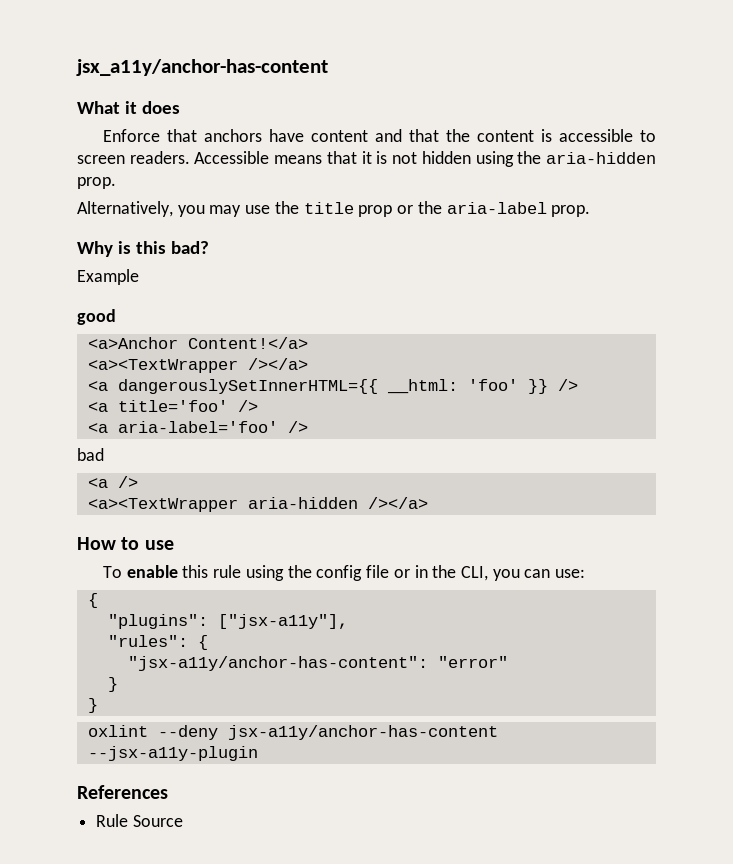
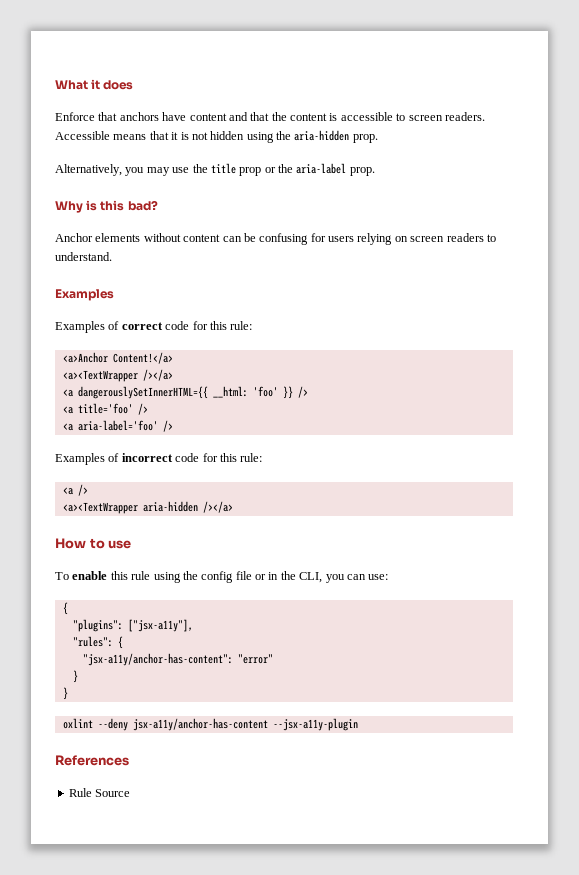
- jsx_a11y/anchor-has-content
- Example
- good
+ Anchor elements without content can be confusing for users relying on screen readers to understand.
+ Examples
+ Examples of correct code for this rule:
- bad
+ Examples of incorrect code for this rule:

